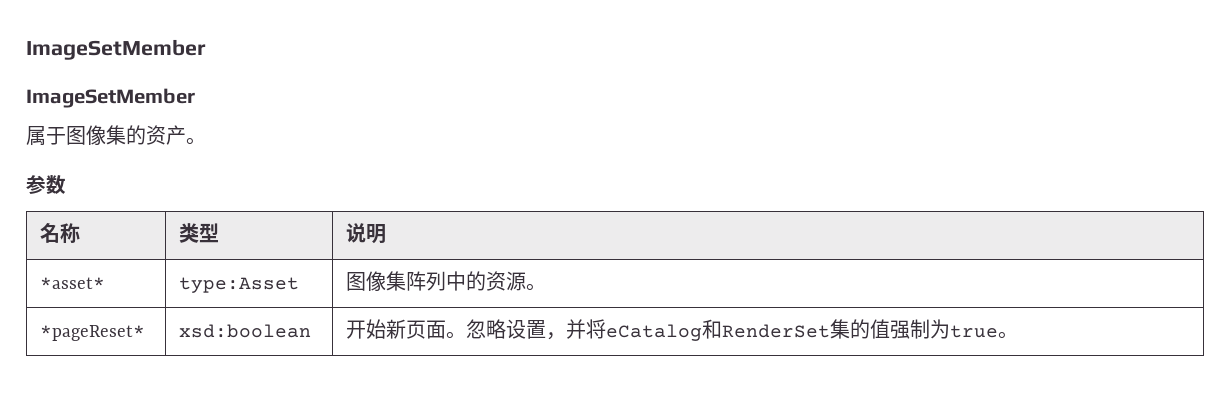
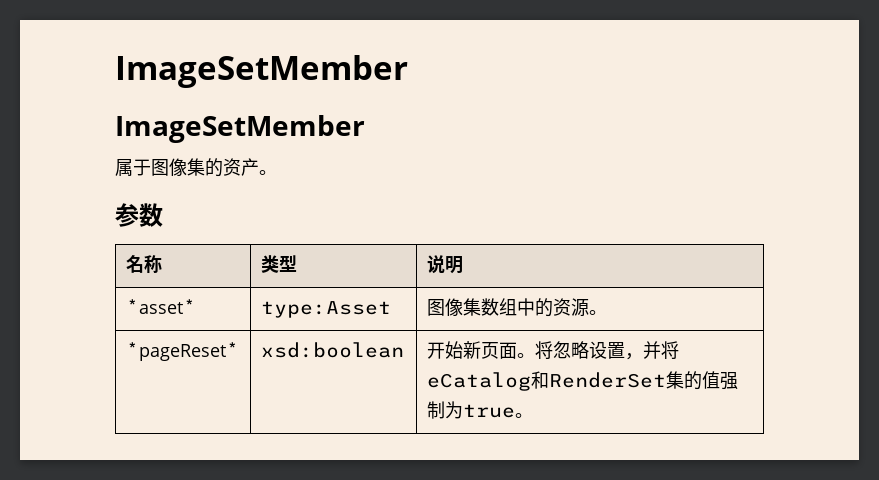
- *asset* | type:Asset | 图像集阵列中的资源。
+ *asset* | type:Asset | 图像集数组中的资源。
- *pageReset* | xsd:boolean | 开始新页面。忽略设置，并将eCatalog和RenderSet集的值强制为true。
+ *pageReset* | xsd:boolean | 开始新页面。将忽略设置，并将eCatalog和RenderSet集的值强制为true。

